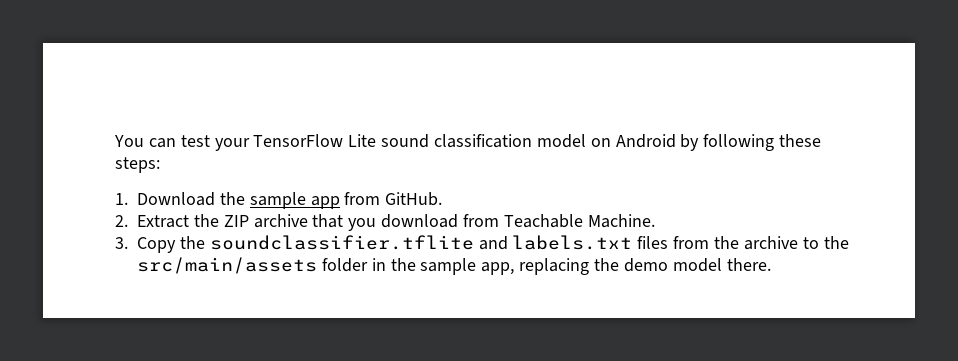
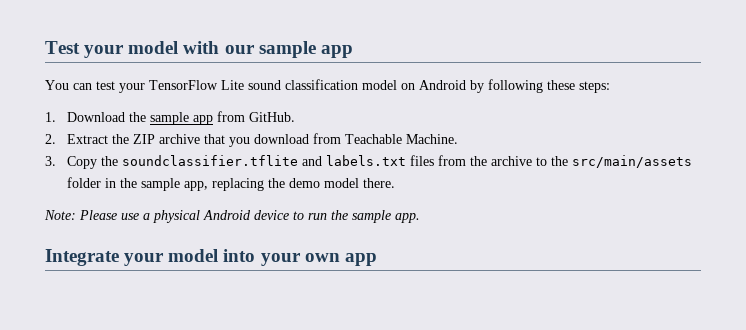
+ Test your model with our sample app
+ Note: Please use a physical Android device to run the sample app.
+ Integrate your model into your own app

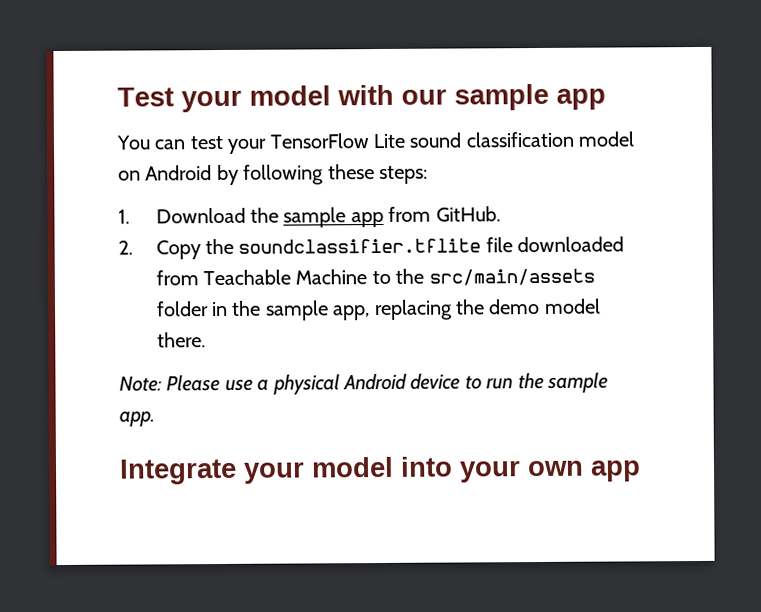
- 2. Extract the ZIP archive that you download from Teachable Machine.
- 3. Copy the soundclassifier.tflite and labels.txt files from the archive to the src/main/assets folder in the sample app, replacing the demo model there.
+ 2. Copy the soundclassifier.tflite file downloaded from Teachable Machine to the src/main/assets folder in the sample app, replacing the demo model there.

